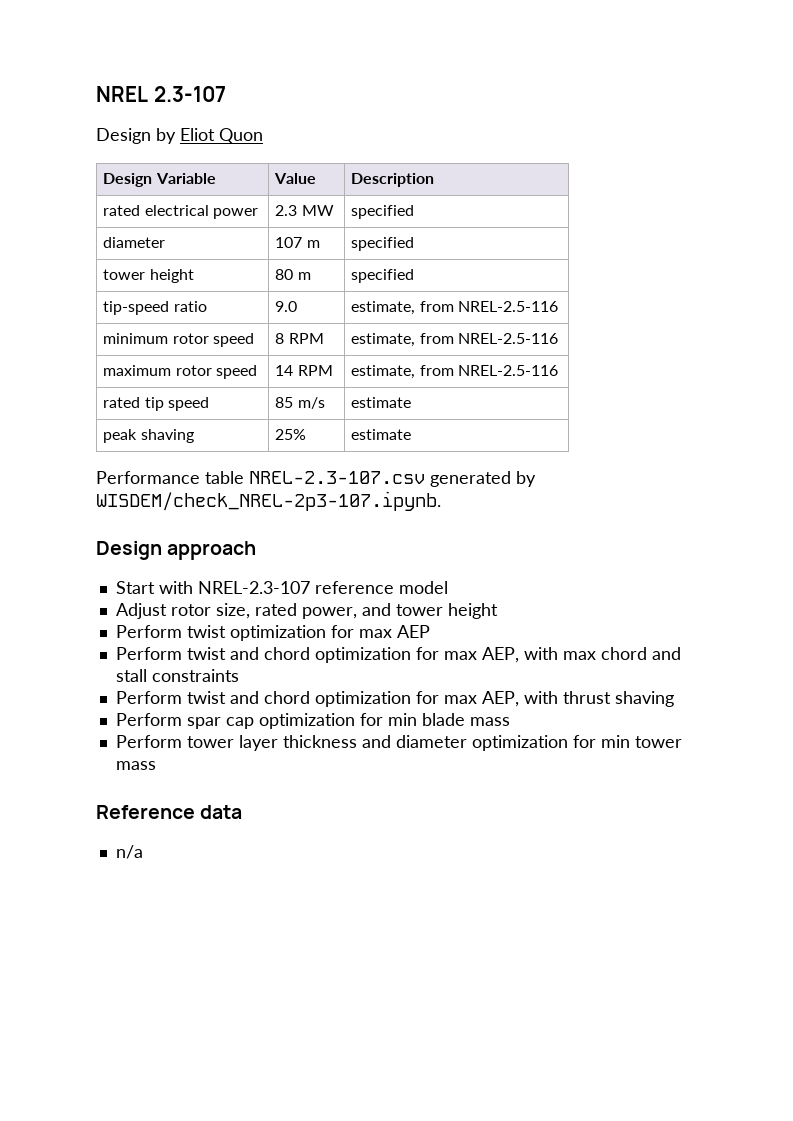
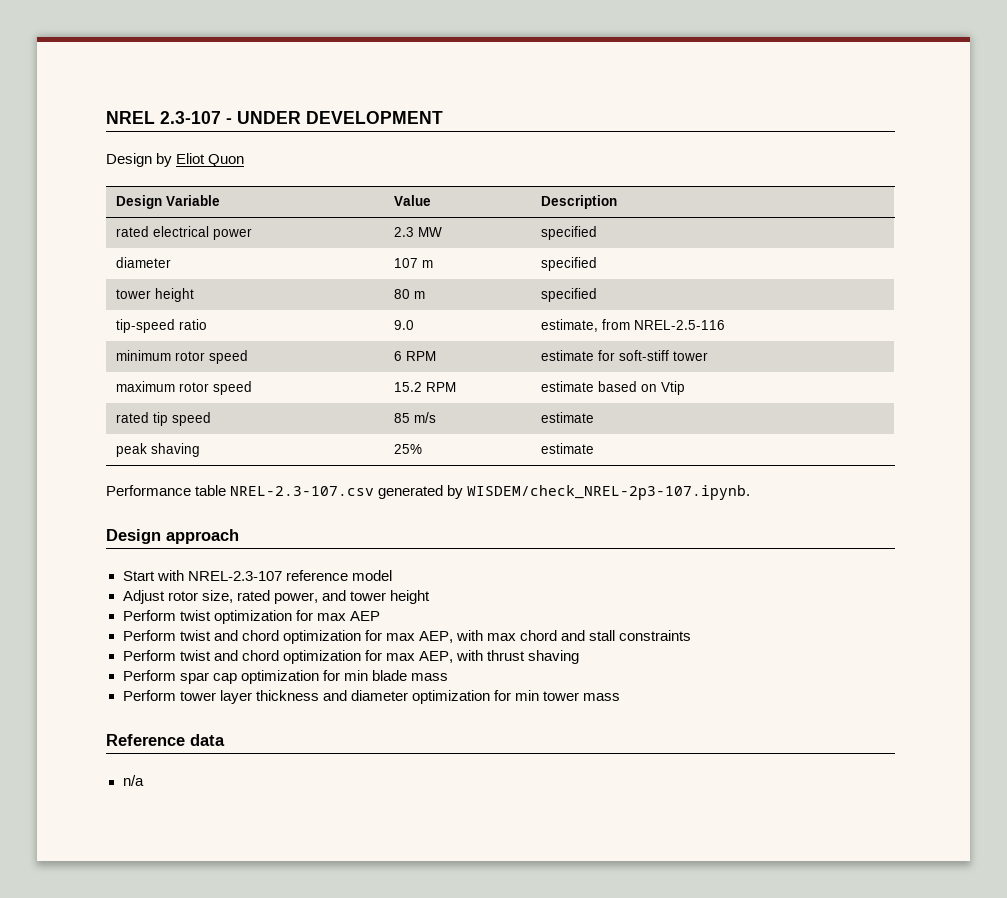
- NREL 2.3-107
+ NREL 2.3-107 - UNDER DEVELOPMENT
- minimum rotor speed | 8 RPM | estimate, from NREL-2.5-116
+ minimum rotor speed | 6 RPM | estimate for soft-stiff tower
- maximum rotor speed | 14 RPM | estimate, from NREL-2.5-116
+ maximum rotor speed | 15.2 RPM | estimate based on Vtip

